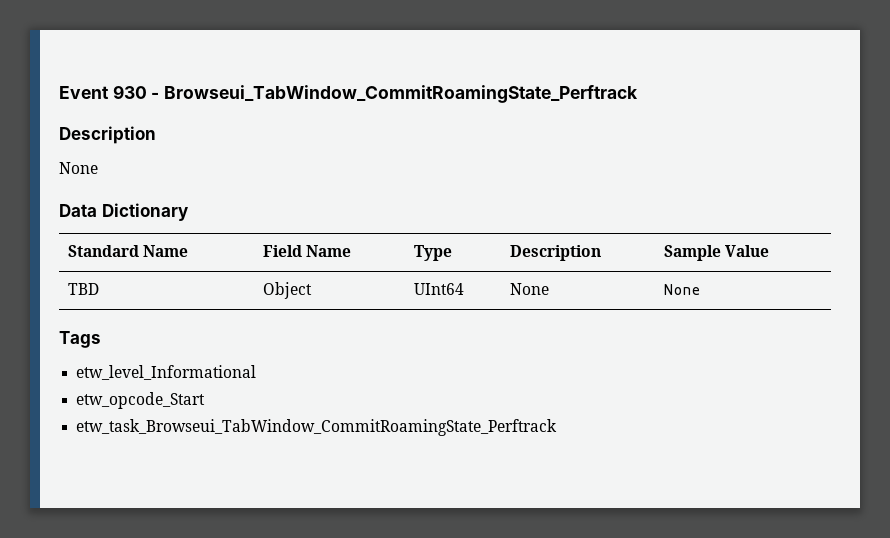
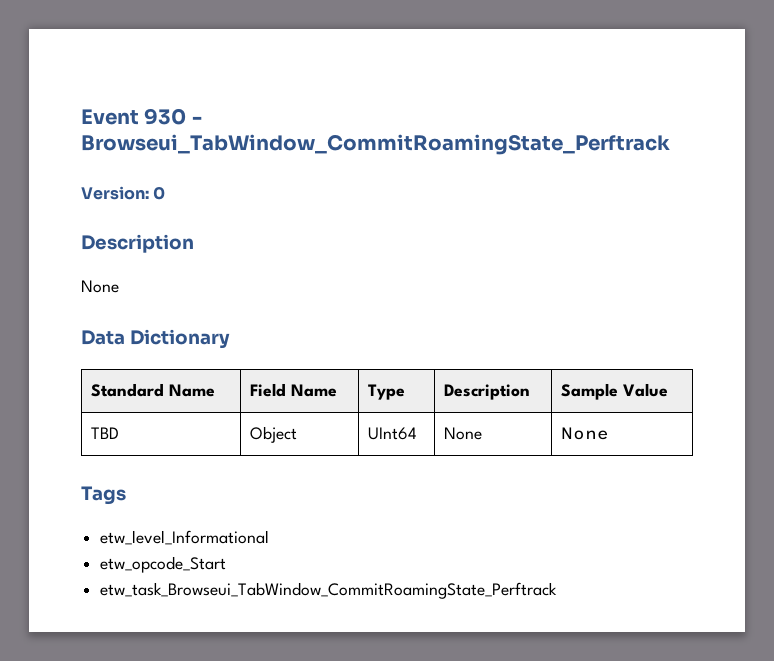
+ Version: 0

